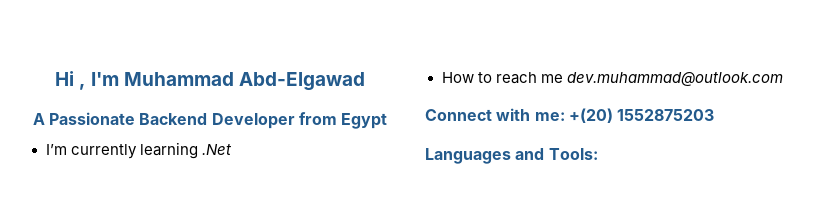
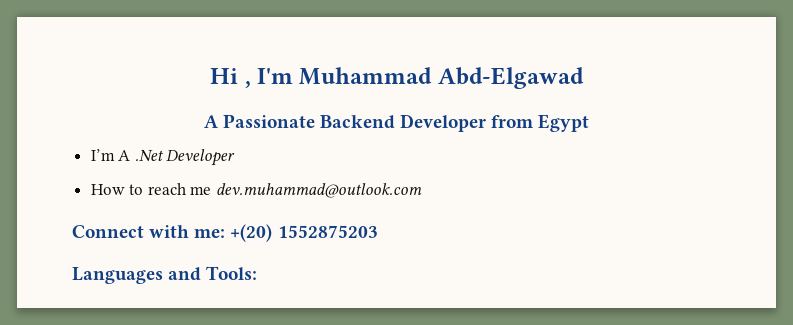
- I’m currently learning .Net
+ I’m A .Net Developer

